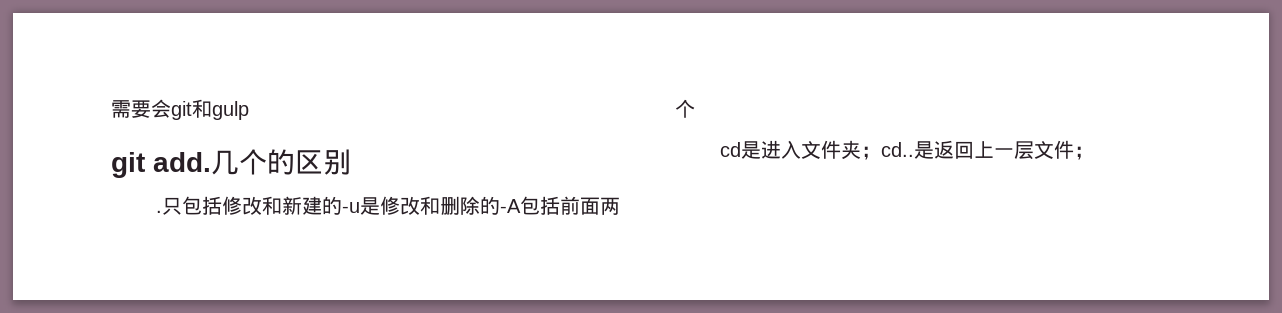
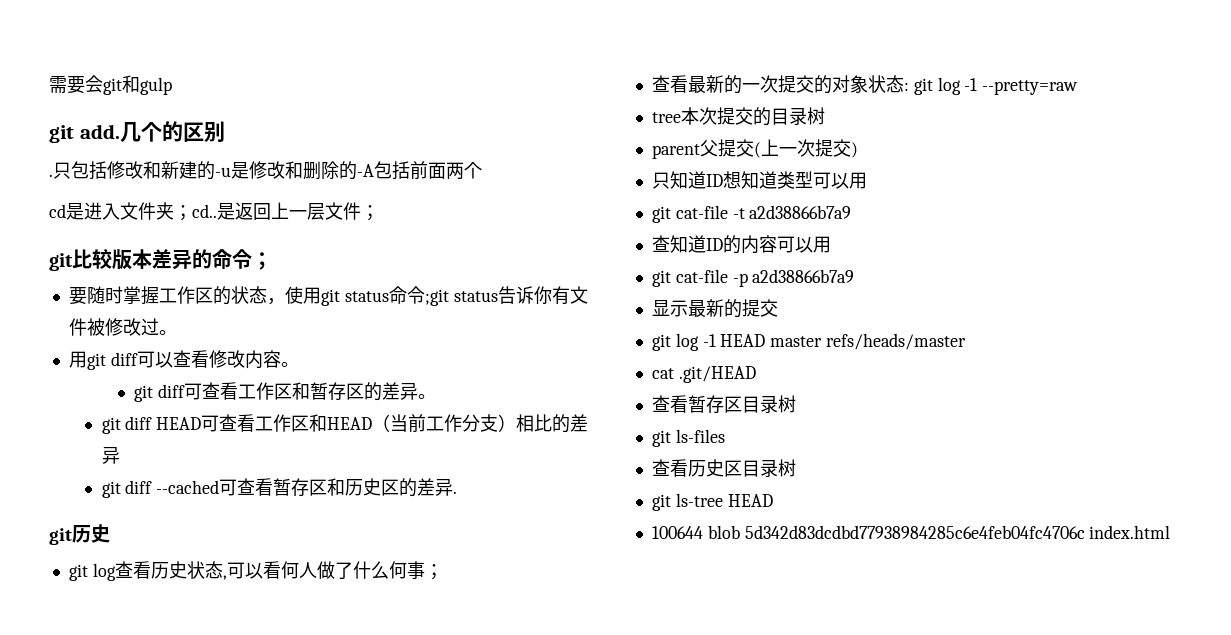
+ git比较版本差异的命令；
+ 要随时掌握工作区的状态，使用git status命令;git status告诉你有文件被修改过。
+ 用git diff可以查看修改内容。
+ git diff可查看工作区和暂存区的差异。
+ git diff HEAD可查看工作区和HEAD（当前工作分支）相比的差异
+ git diff --cached可查看暂存区和历史区的差异.
+ git历史
+ git log查看历史状态,可以看何人做了什么何事；
+ 查看最新的一次提交的对象状态: git log -1 --pretty=raw
+ tree本次提交的目录树
+ parent父提交(上一次提交)
+ 只知道ID想知道类型可以用
+ git cat-file -t a2d38866b7a9
+ 查知道ID的内容可以用
+ git cat-file -p a2d38866b7a9
+ 显示最新的提交
+ git log -1 HEAD master refs/heads/master
+ cat .git/HEAD
+ 查看暂存区目录树
+ git ls-files
+ 查看历史区目录树
+ git ls-tree HEAD
+ 100644 blob 5d342d83dcdbd77938984285c6e4feb04fc4706c index.html

